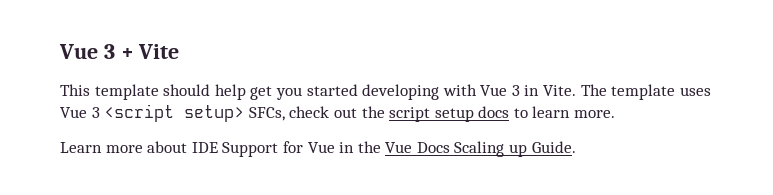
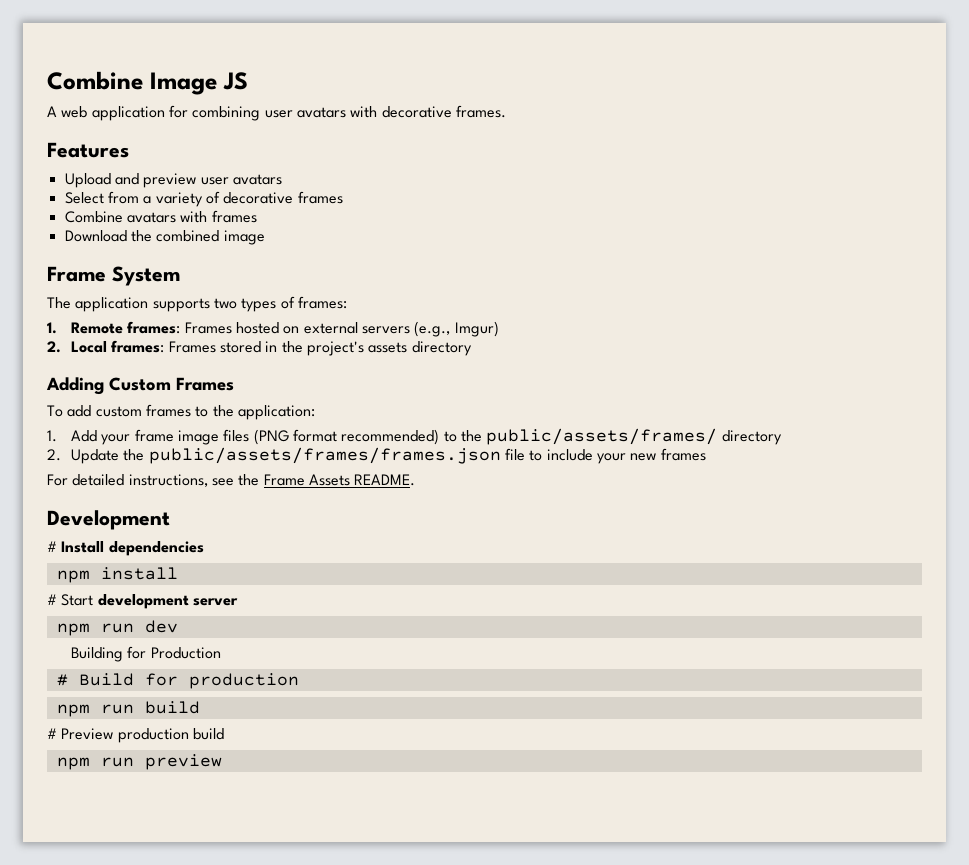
- Vue 3 + Vite
- This template should help get you started developing with Vue 3 in Vite. The template uses Vue 3 <script setup> SFCs, check out the script setup docs to learn more.
- Learn more about IDE Support for Vue in the Vue Docs Scaling up Guide.
+ Combine Image JS
+ A web application for combining user avatars with decorative frames.
+ Features
+ Upload and preview user avatars
+ Select from a variety of decorative frames
+ Combine avatars with frames
+ Download the combined image
+ Frame System
+ The application supports two types of frames:
+ 1. Remote frames: Frames hosted on external servers (e.g., Imgur)
+ 2. Local frames: Frames stored in the project's assets directory
+ Adding Custom Frames
+ To add custom frames to the application:
+ 1. Add your frame image files (PNG format recommended) to the public/assets/frames/ directory
+ 2. Update the public/assets/frames/frames.json file to include your new frames
+ For detailed instructions, see the Frame Assets README.
+ Development
+ # Install dependencies
+ npm install
+ # Start development server
+ npm run dev
+ Building for Production
+ # Build for production
+ npm run build
+ # Preview production build
+ npm run preview

